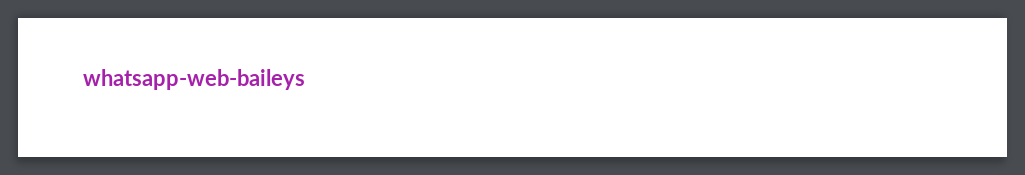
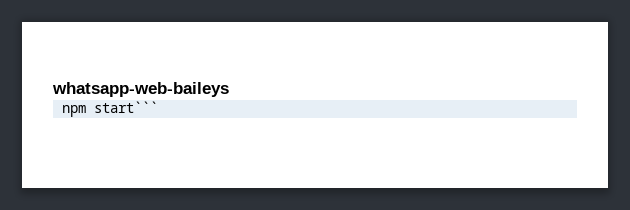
+ npm start```

